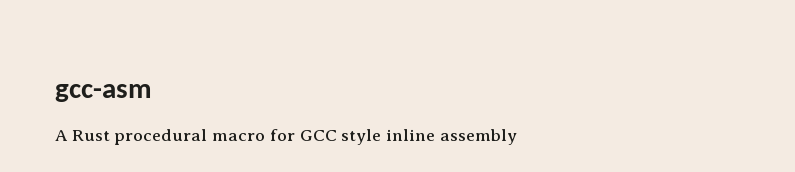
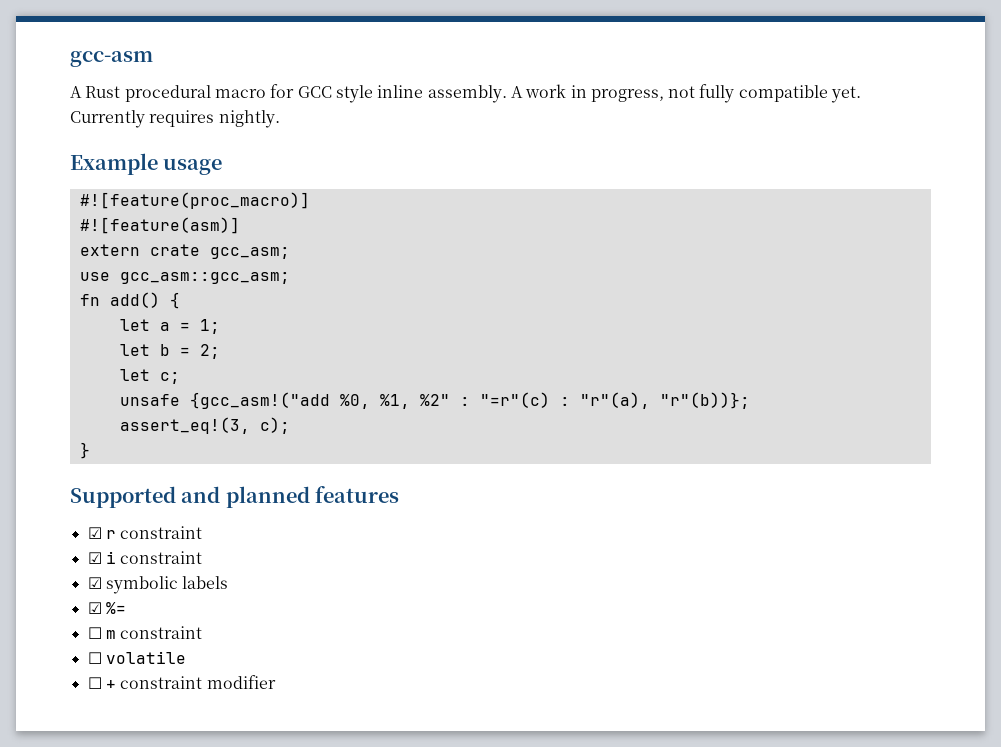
- A Rust procedural macro for GCC style inline assembly
+ A Rust procedural macro for GCC style inline assembly. A work in progress, not fully compatible yet. Currently requires nightly.
+ Example usage
+ #![feature(proc_macro)]
+ #![feature(asm)]
+ extern crate gcc_asm;
+ use gcc_asm::gcc_asm;
+ fn add() {
+ let a = 1;
+ let b = 2;
+ let c;
+ unsafe {gcc_asm!("add %0, %1, %2" : "=r"(c) : "r"(a), "r"(b))};
+ assert_eq!(3, c);
+ }
+ Supported and planned features
+ ☑ r constraint
+ ☑ i constraint
+ ☑ symbolic labels
+ ☑ %=
+ ☐ m constraint
+ ☐ volatile
+ ☐ + constraint modifier

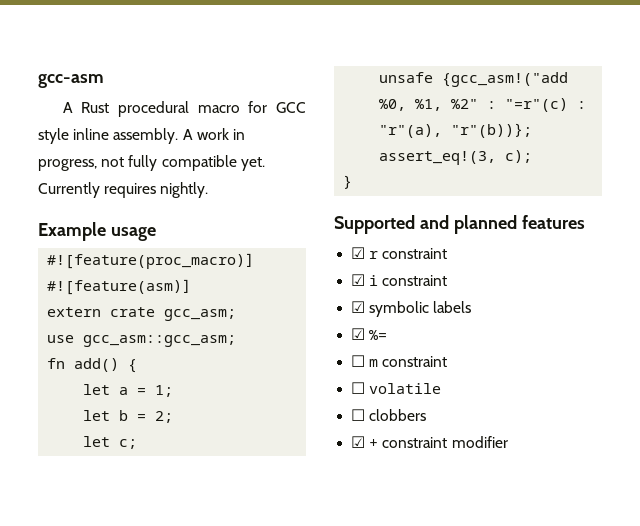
- ☐ + constraint modifier
+ ☐ clobbers
+ ☑ + constraint modifier

